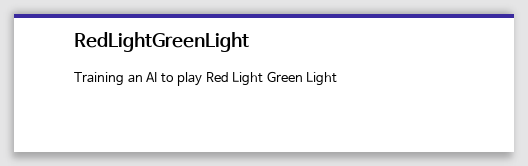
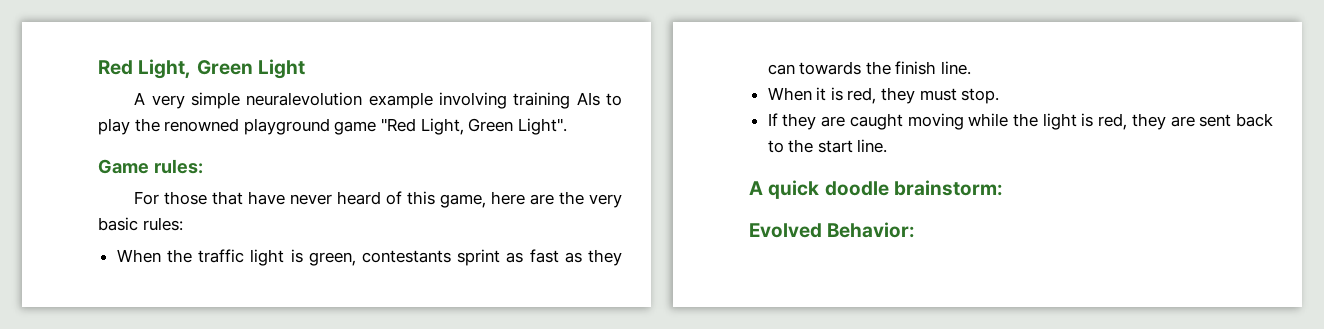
- RedLightGreenLight
- Training an AI to play Red Light Green Light
+ Red Light, Green Light
+ A very simple neuralevolution example involving training AIs to play the renowned playground game "Red Light, Green Light".
+ Game rules:
+ For those that have never heard of this game, here are the very basic rules:
+ When the traffic light is green, contestants sprint as fast as they can towards the finish line.
+ When it is red, they must stop.
+ If they are caught moving while the light is red, they are sent back to the start line.
+ A quick doodle brainstorm:
+ Evolved Behavior:

